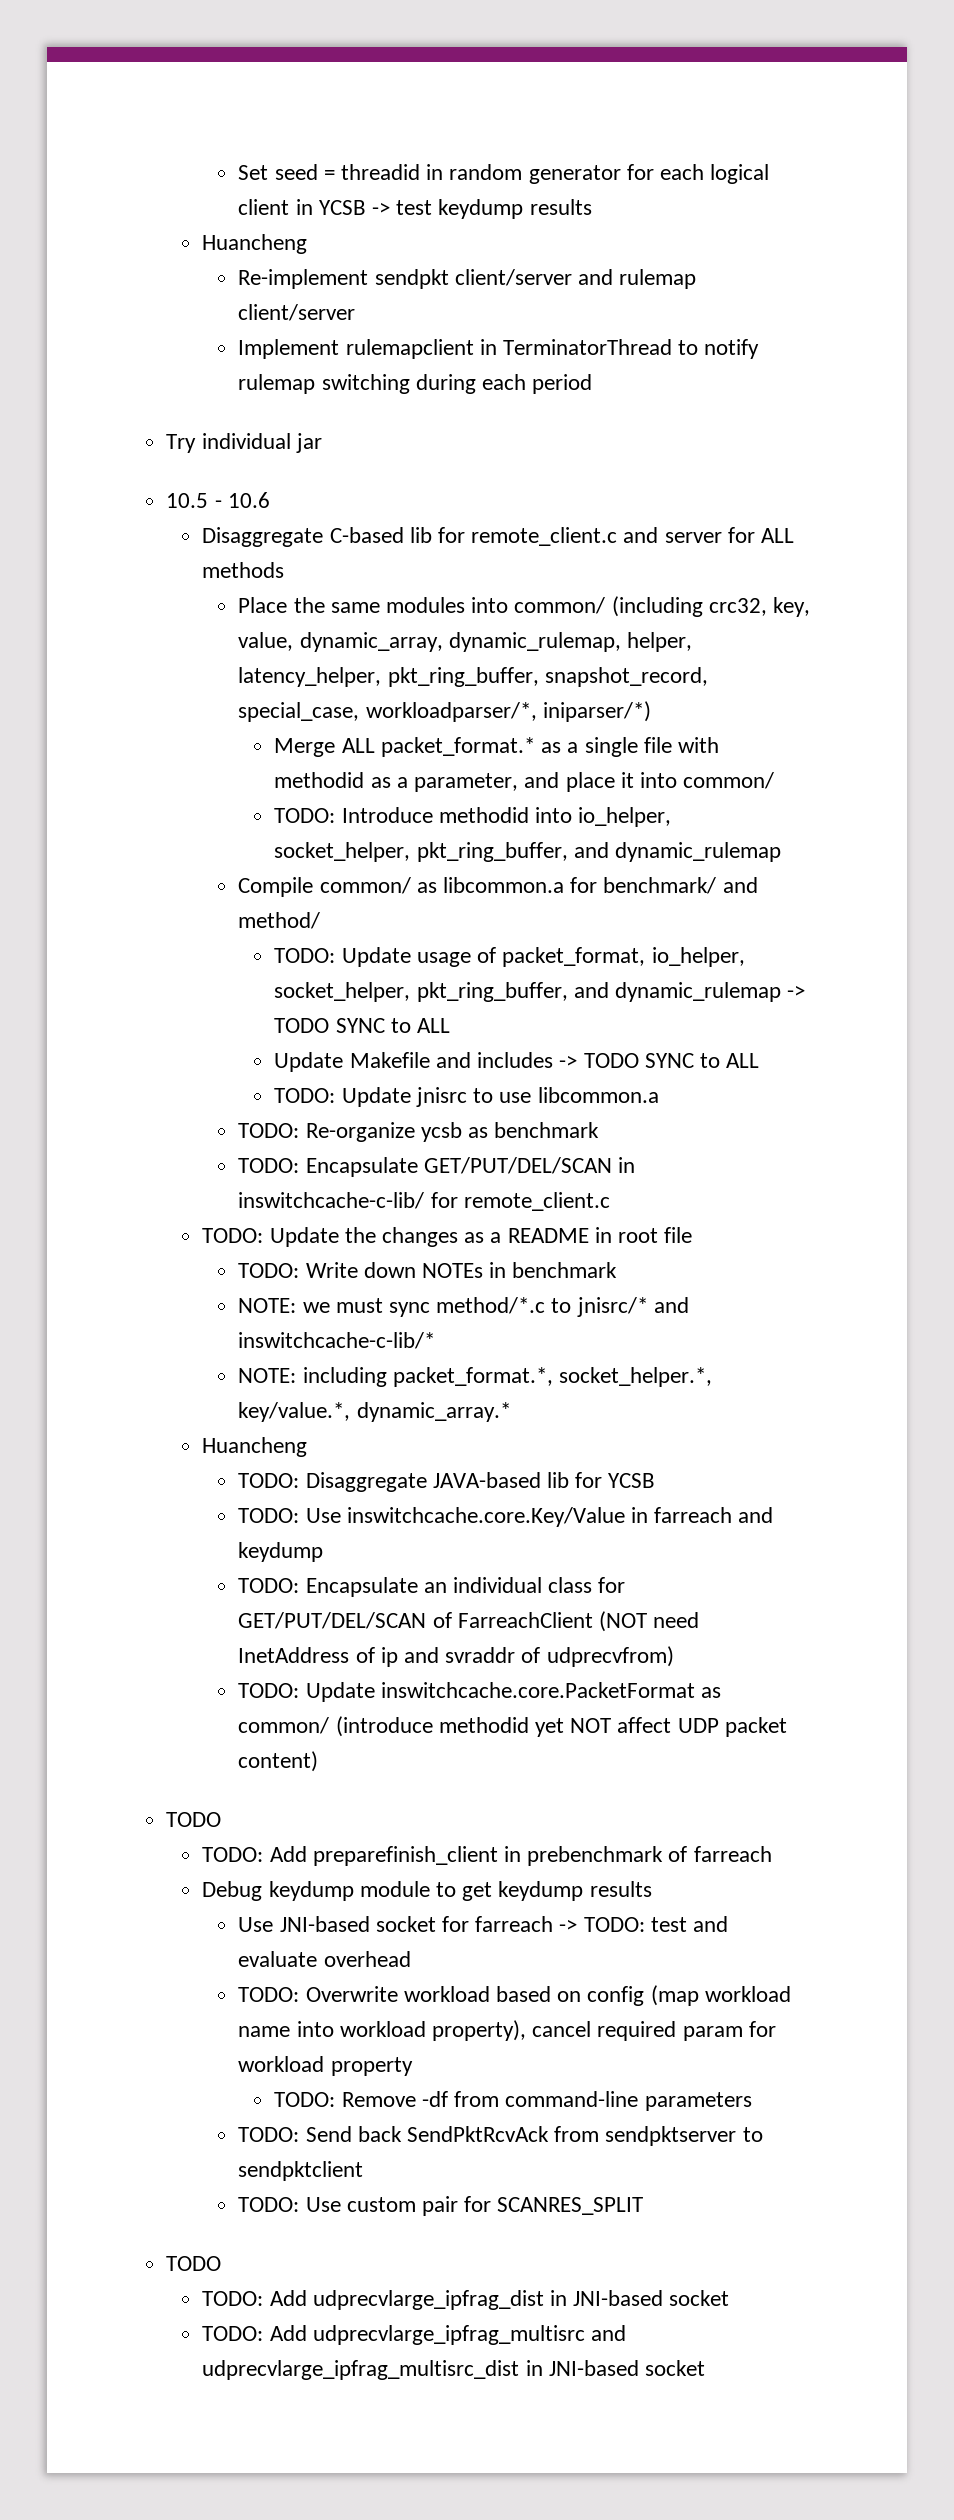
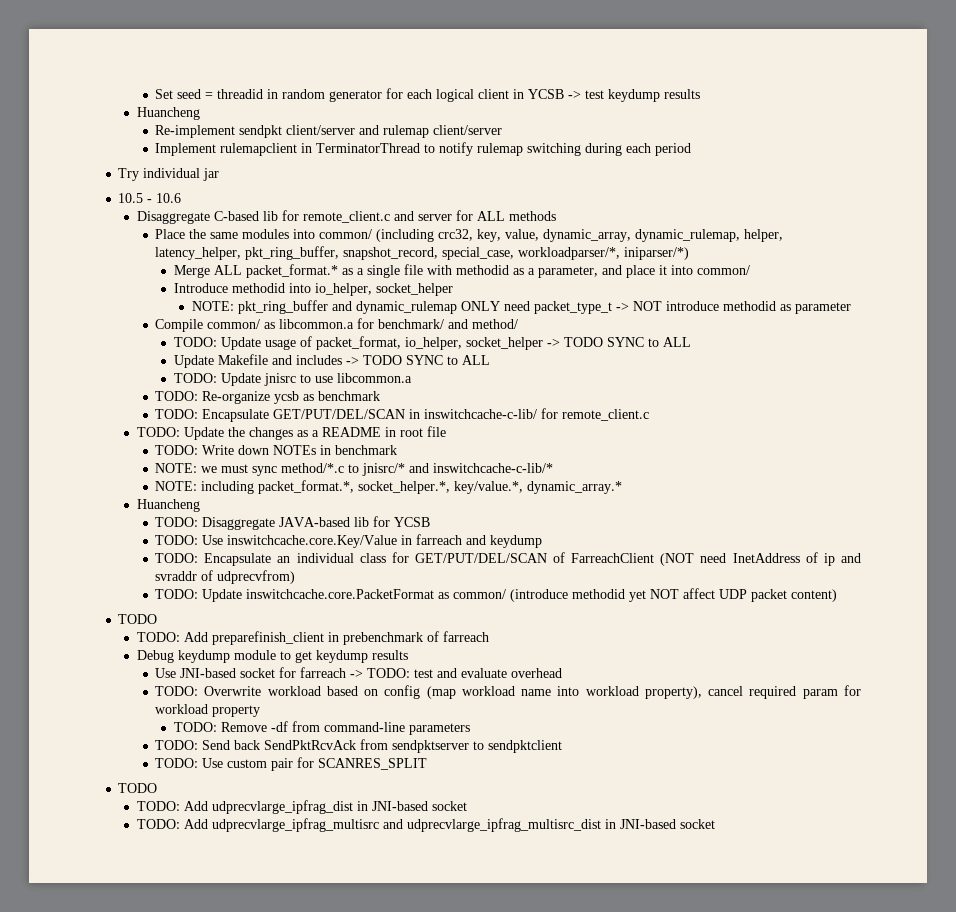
- TODO: Introduce methodid into io_helper, socket_helper, pkt_ring_buffer, and dynamic_rulemap
+ Introduce methodid into io_helper, socket_helper
+ NOTE: pkt_ring_buffer and dynamic_rulemap ONLY need packet_type_t -> NOT introduce methodid as parameter
- TODO: Update usage of packet_format, io_helper, socket_helper, pkt_ring_buffer, and dynamic_rulemap -> TODO SYNC to ALL
+ TODO: Update usage of packet_format, io_helper, socket_helper -> TODO SYNC to ALL

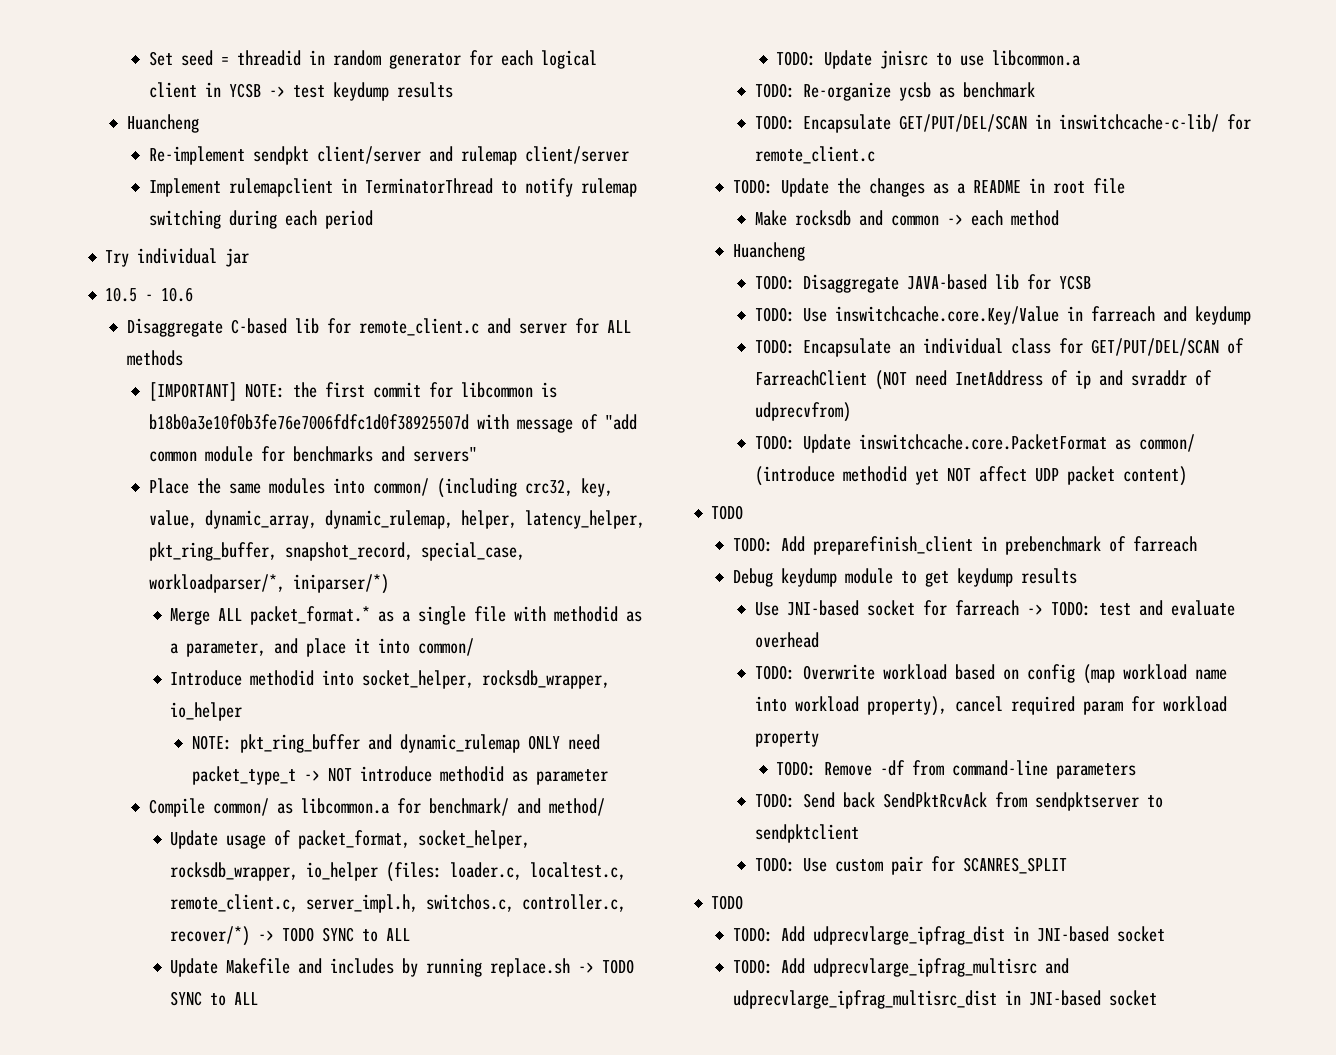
+ [IMPORTANT] NOTE: the first commit for libcommon is b18b0a3e10f0b3fe76e7006fdfc1d0f38925507d with message of "add common module for benchmarks and servers"
- Introduce methodid into io_helper, socket_helper
+ Introduce methodid into socket_helper, rocksdb_wrapper, io_helper
- TODO: Update usage of packet_format, io_helper, socket_helper -> TODO SYNC to ALL
+ Update usage of packet_format, socket_helper, rocksdb_wrapper, io_helper (files: loader.c, localtest.c, remote_client.c, server_impl.h, switchos.c, controller.c, recover/*) -> TODO SYNC to ALL
- Update Makefile and includes -> TODO SYNC to ALL
+ Update Makefile and includes by running replace.sh -> TODO SYNC to ALL
- TODO: Write down NOTEs in benchmark
- NOTE: we must sync method/*.c to jnisrc/* and inswitchcache-c-lib/*
- NOTE: including packet_format.*, socket_helper.*, key/value.*, dynamic_array.*
+ Make rocksdb and common -> each method

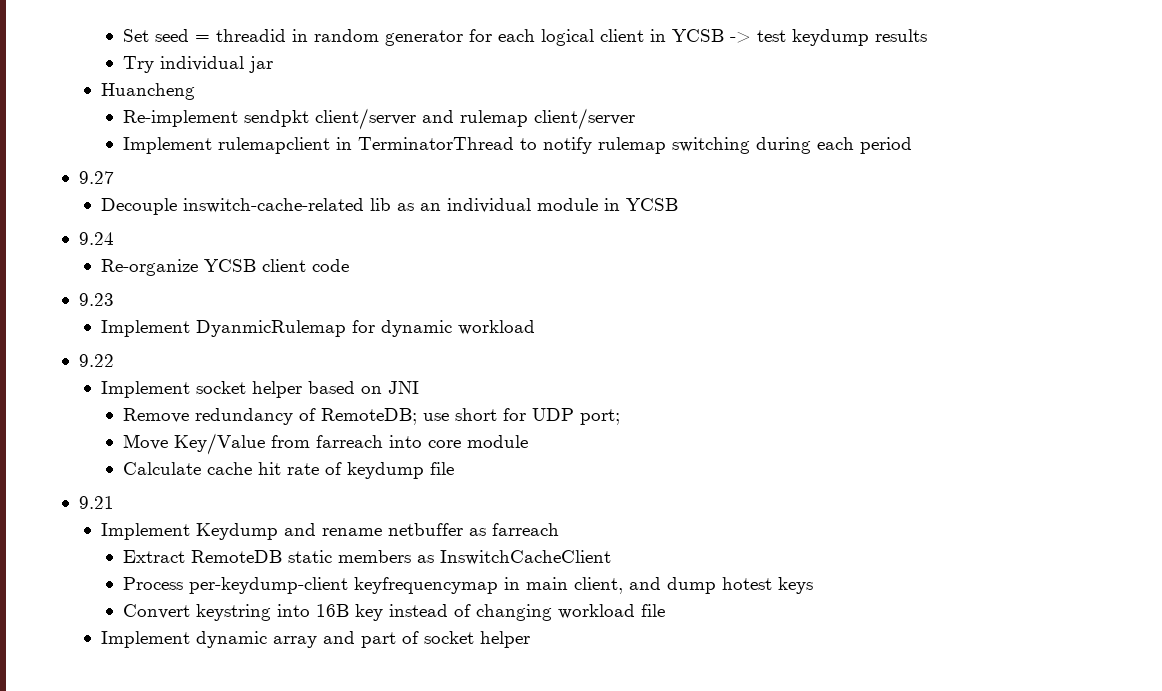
+ Try individual jar
- Try individual jar
- 10.5 - 10.6
- Disaggregate C-based lib for remote_client.c and server for ALL methods
- [IMPORTANT] NOTE: the first commit for libcommon is b18b0a3e10f0b3fe76e7006fdfc1d0f38925507d with message of "add common module for benchmarks and servers"
- Place the same modules into common/ (including crc32, key, value, dynamic_array, dynamic_rulemap, helper, latency_helper, pkt_ring_buffer, snapshot_record, special_case, workloadparser/*, iniparser/*)
- Merge ALL packet_format.* as a single file with methodid as a parameter, and place it into common/
- Introduce methodid into socket_helper, rocksdb_wrapper, io_helper
- NOTE: pkt_ring_buffer and dynamic_rulemap ONLY need packet_type_t -> NOT introduce methodid as parameter
- Compile common/ as libcommon.a for benchmark/ and method/
- Update usage of packet_format, socket_helper, rocksdb_wrapper, io_helper (files: loader.c, localtest.c, remote_client.c, server_impl.h, switchos.c, controller.c, recover/*) -> TODO SYNC to ALL
- Update Makefile and includes by running replace.sh -> TODO SYNC to ALL
- TODO: Update jnisrc to use libcommon.a
- TODO: Re-organize ycsb as benchmark
- TODO: Encapsulate GET/PUT/DEL/SCAN in inswitchcache-c-lib/ for remote_client.c
- TODO: Update the changes as a README in root file
- Make rocksdb and common -> each method
- Huancheng
- TODO: Disaggregate JAVA-based lib for YCSB
- TODO: Use inswitchcache.core.Key/Value in farreach and keydump
- TODO: Encapsulate an individual class for GET/PUT/DEL/SCAN of FarreachClient (NOT need InetAddress of ip and svraddr of udprecvfrom)
- TODO: Update inswitchcache.core.PacketFormat as common/ (introduce methodid yet NOT affect UDP packet content)
- TODO
- TODO: Add preparefinish_client in prebenchmark of farreach
- Debug keydump module to get keydump results
- Use JNI-based socket for farreach -> TODO: test and evaluate overhead
- TODO: Overwrite workload based on config (map workload name into workload property), cancel required param for workload property
- TODO: Remove -df from command-line parameters
- TODO: Send back SendPktRcvAck from sendpktserver to sendpktclient
- TODO: Use custom pair for SCANRES_SPLIT
- TODO
- TODO: Add udprecvlarge_ipfrag_dist in JNI-based socket
- TODO: Add udprecvlarge_ipfrag_multisrc and udprecvlarge_ipfrag_multisrc_dist in JNI-based socket
+ 9.27
+ Decouple inswitch-cache-related lib as an individual module in YCSB
+ 9.24
+ Re-organize YCSB client code
+ 9.23
+ Implement DyanmicRulemap for dynamic workload
+ 9.22
+ Implement socket helper based on JNI
+ Remove redundancy of RemoteDB; use short for UDP port;
+ Move Key/Value from farreach into core module
+ Calculate cache hit rate of keydump file
+ 9.21
+ Implement Keydump and rename netbuffer as farreach
+ Extract RemoteDB static members as InswitchCacheClient
+ Process per-keydump-client keyfrequencymap in main client, and dump hotest keys
+ Convert keystring into 16B key instead of changing workload file
+ Implement dynamic array and part of socket helper

